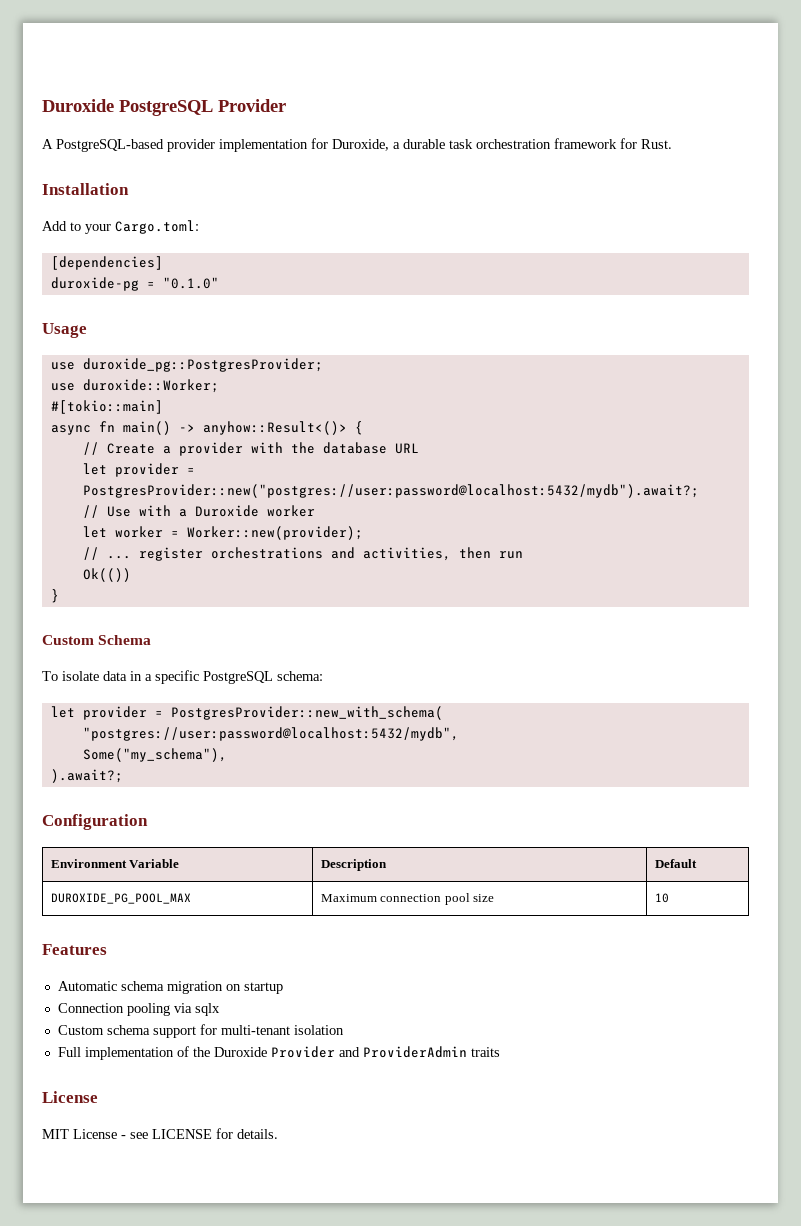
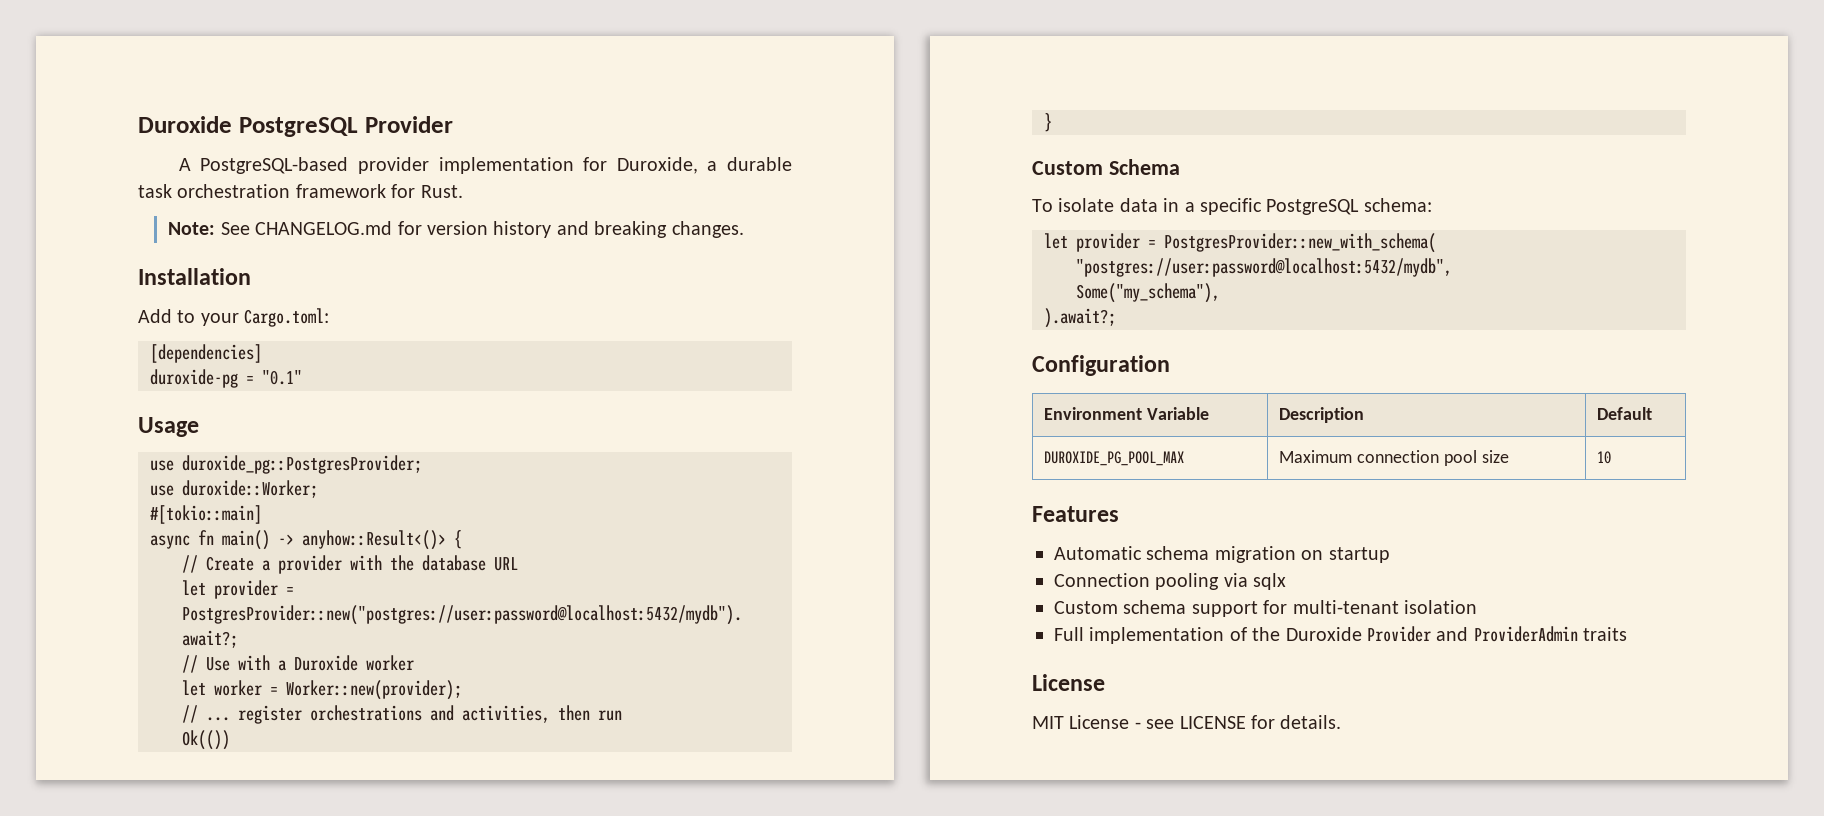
+ Note: See CHANGELOG.md for version history and breaking changes.
- duroxide-pg = "0.1.0"
+ duroxide-pg = "0.1"

